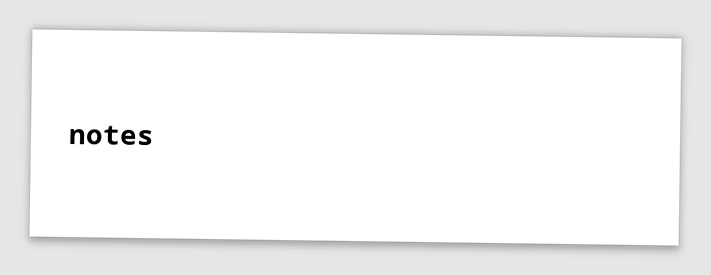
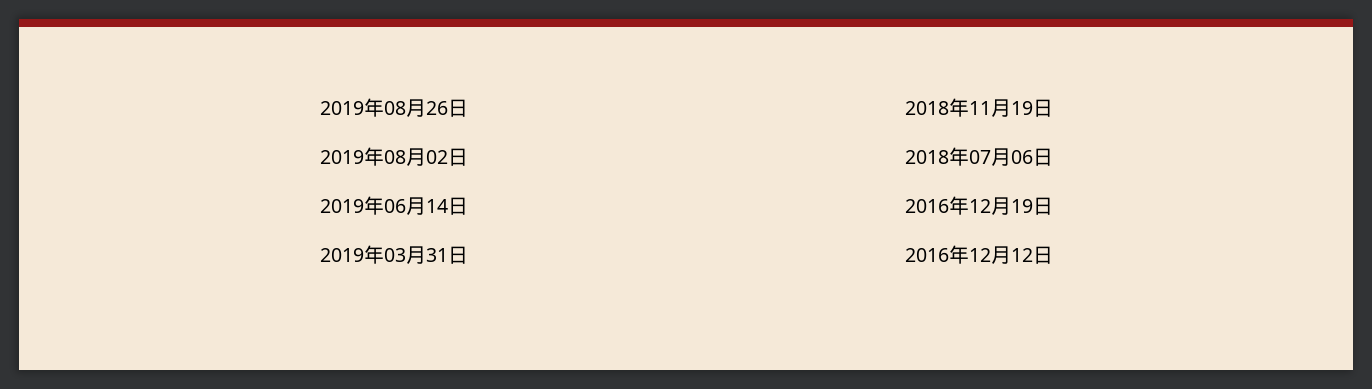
- notes
+ 2019年08月26日
+ 2019年08月02日
+ 2019年06月14日
+ 2019年03月31日
+ 2018年11月19日
+ 2018年07月06日
+ 2016年12月19日
+ 2016年12月12日

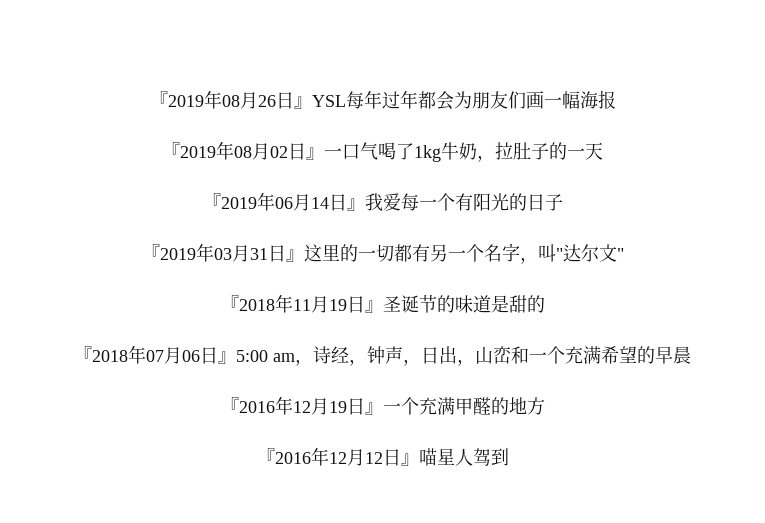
- 2019年08月26日
- 2019年08月02日
- 2019年06月14日
- 2019年03月31日
- 2018年11月19日
- 2018年07月06日
- 2016年12月19日
- 2016年12月12日
+ 『2019年08月26日』YSL每年过年都会为朋友们画一幅海报
+ 『2019年08月02日』一口气喝了1kg牛奶，拉肚子的一天
+ 『2019年06月14日』我爱每一个有阳光的日子
+ 『2019年03月31日』这里的一切都有另一个名字，叫"达尔文"
+ 『2018年11月19日』圣诞节的味道是甜的
+ 『2018年07月06日』5:00 am，诗经，钟声，日出，山峦和一个充满希望的早晨
+ 『2016年12月19日』一个充满甲醛的地方
+ 『2016年12月12日』喵星人驾到

